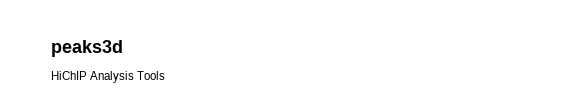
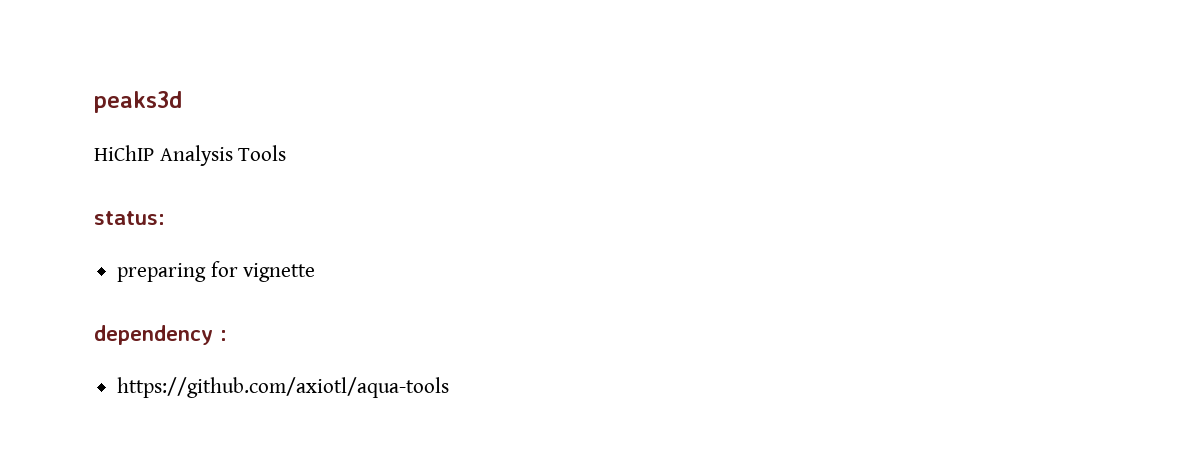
+ status:
+ preparing for vignette
+ dependency :
+ https://github.com/axiotl/aqua-tools

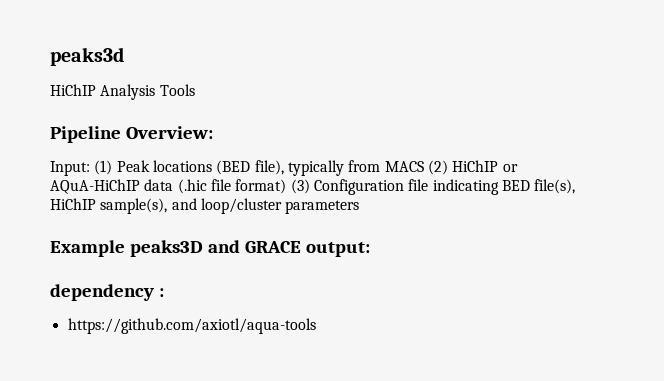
- status:
- preparing for vignette
+ Pipeline Overview:
+ Input: (1) Peak locations (BED file), typically from MACS (2) HiChIP or AQuA-HiChIP data (.hic file format) (3) Configuration file indicating BED file(s), HiChIP sample(s), and loop/cluster parameters
+ Example peaks3D and GRACE output:

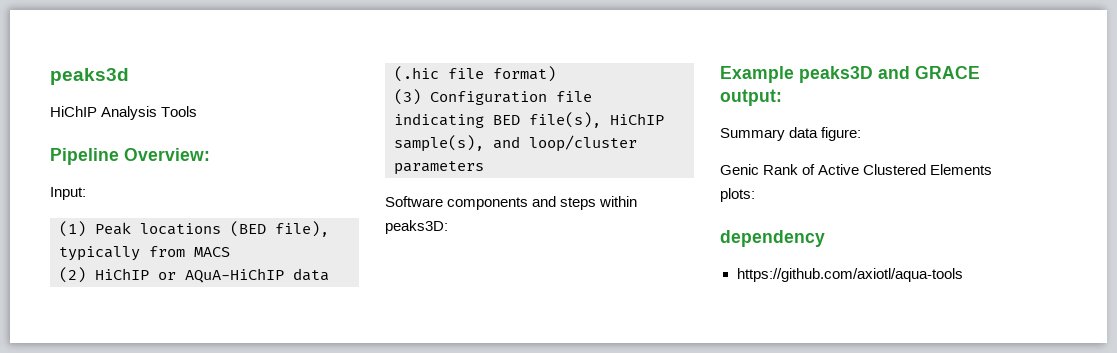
- Input: (1) Peak locations (BED file), typically from MACS (2) HiChIP or AQuA-HiChIP data (.hic file format) (3) Configuration file indicating BED file(s), HiChIP sample(s), and loop/cluster parameters
+ Input:
+ (1) Peak locations (BED file), typically from MACS
+ (2) HiChIP or AQuA-HiChIP data (.hic file format)
+ (3) Configuration file indicating BED file(s), HiChIP sample(s), and loop/cluster parameters
+ Software components and steps within peaks3D:
+ Summary data figure:
+ Genic Rank of Active Clustered Elements plots:
- dependency :
+ dependency

